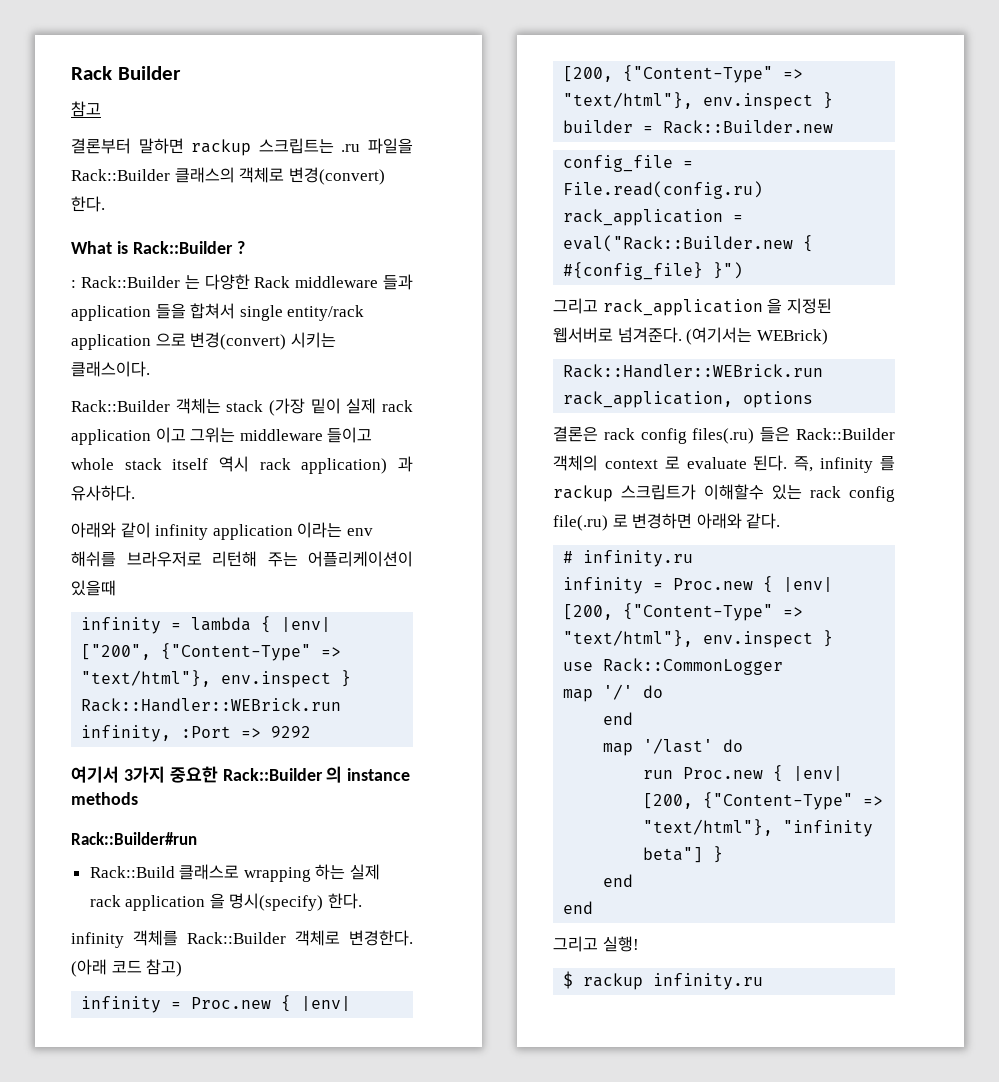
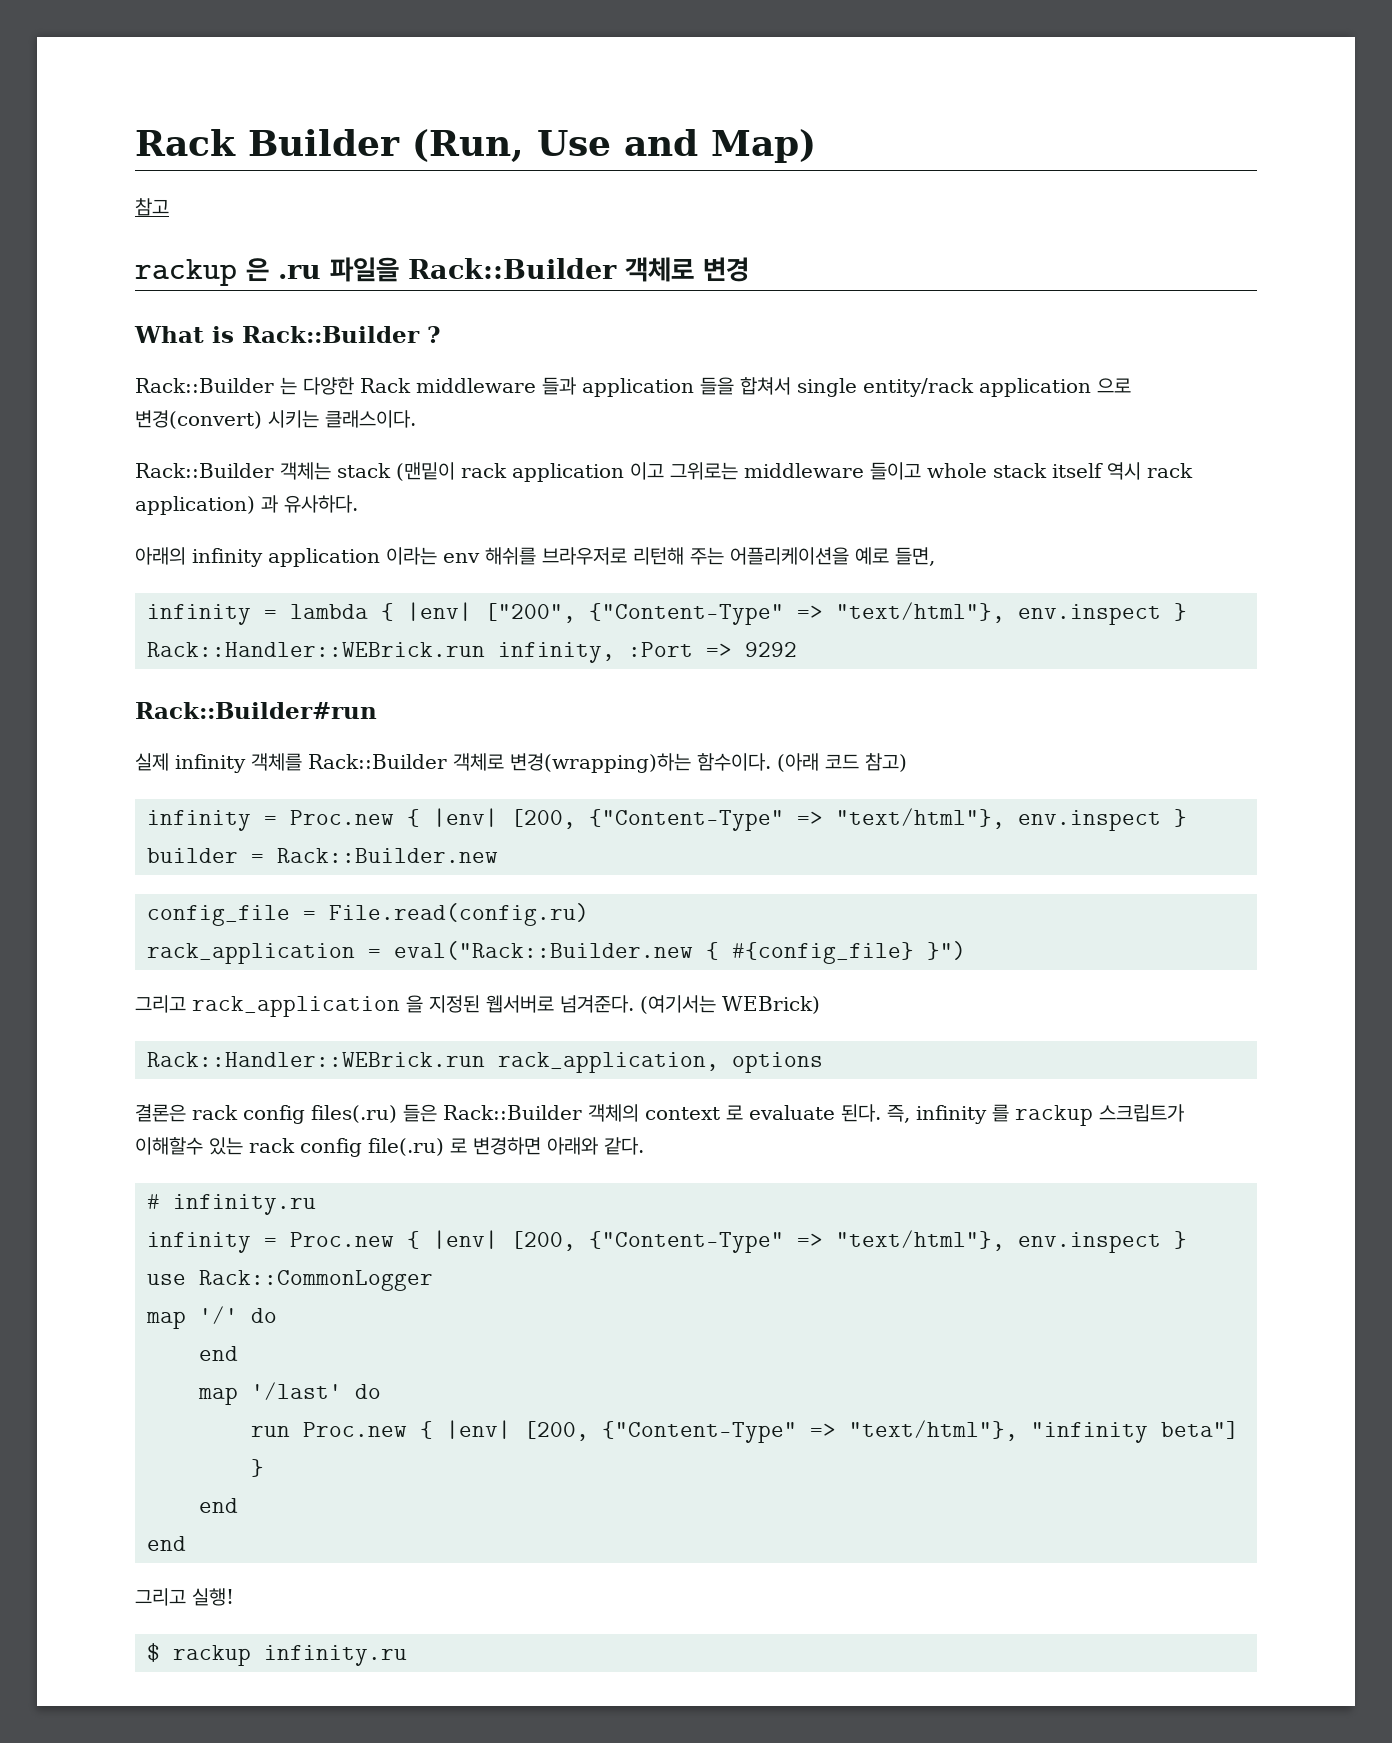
- Rack Builder
+ Rack Builder (Run, Use and Map)
  참고
- 결론부터 말하면 rackup 스크립트는 .ru 파일을 Rack::Builder 클래스의 객체로 변경(convert) 한다.
+ rackup 은 .ru 파일을 Rack::Builder 객체로 변경
- : Rack::Builder 는 다양한 Rack middleware 들과 application 들을 합쳐서 single entity/rack application 으로 변경(convert) 시키는 클래스이다.
+ Rack::Builder 는 다양한 Rack middleware 들과 application 들을 합쳐서 single entity/rack application 으로 변경(convert) 시키는 클래스이다.
- Rack::Builder 객체는 stack (가장 밑이 실제 rack application 이고 그위는 middleware 들이고 whole stack itself 역시 rack application) 과 유사하다.
+ Rack::Builder 객체는 stack (맨밑이 rack application 이고 그위로는 middleware 들이고 whole stack itself 역시 rack application) 과 유사하다.
- 아래와 같이 infinity application 이라는 env 해쉬를 브라우저로 리턴해 주는 어플리케이션이 있을때
+ 아래의 infinity application 이라는 env 해쉬를 브라우저로 리턴해 주는 어플리케이션을 예로 들면,
- 여기서 3가지 중요한 Rack::Builder 의 instance methods
  Rack::Builder#run
- Rack::Build 클래스로 wrapping 하는 실제 rack application 을 명시(specify) 한다.
- infinity 객체를 Rack::Builder 객체로 변경한다.
+ 실제 infinity 객체를 Rack::Builder 객체로 변경(wrapping)하는 함수이다.

